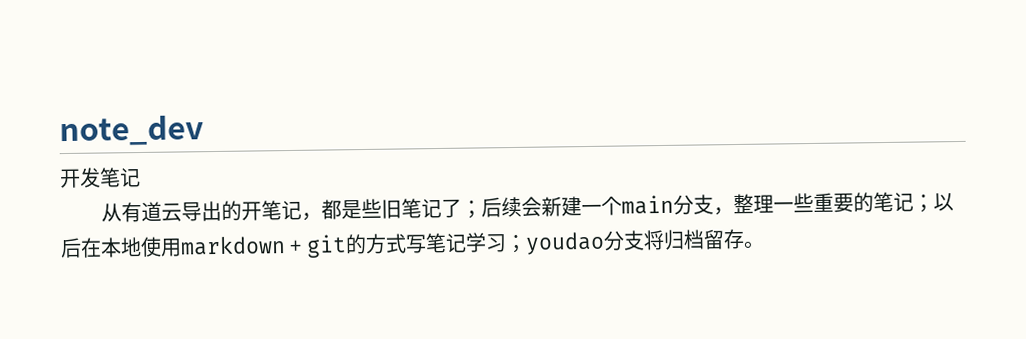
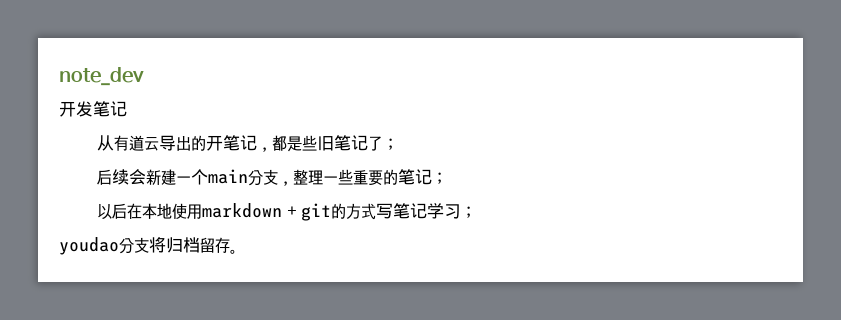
- 从有道云导出的开笔记，都是些旧笔记了；后续会新建一个main分支，整理一些重要的笔记；以后在本地使用markdown + git的方式写笔记学习；youdao分支将归档留存。
+ 从有道云导出的开笔记，都是些旧笔记了；
+ 后续会新建一个main分支，整理一些重要的笔记；
+ 以后在本地使用markdown + git的方式写笔记学习；
+ youdao分支将归档留存。

